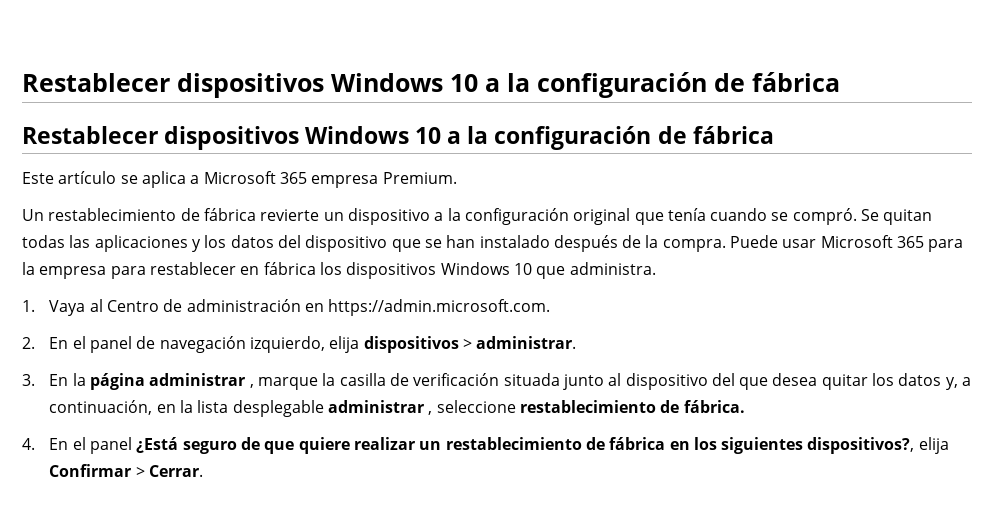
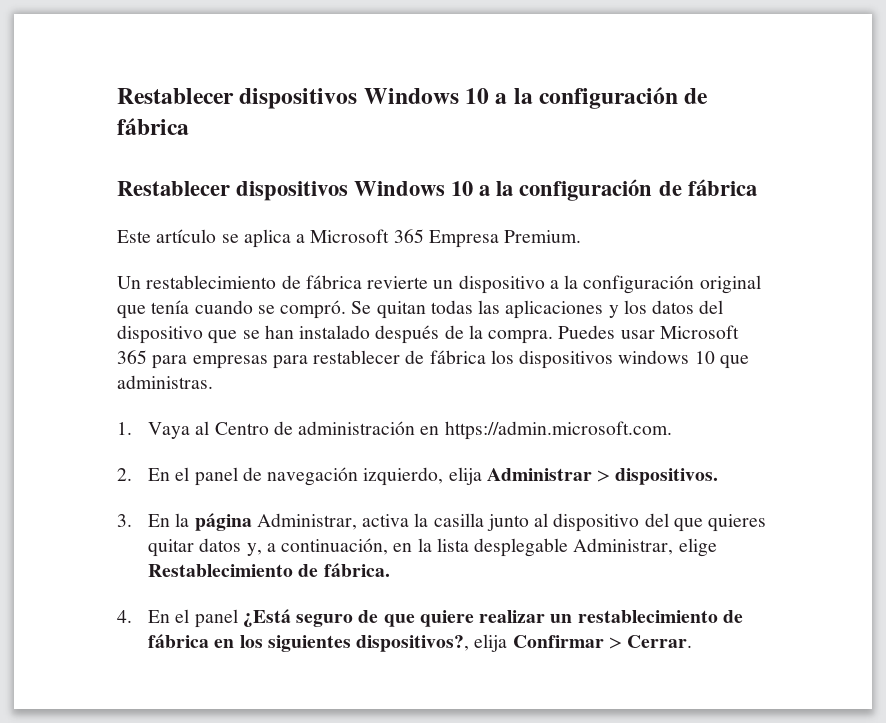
- Este artículo se aplica a Microsoft 365 empresa Premium.
+ Este artículo se aplica a Microsoft 365 Empresa Premium.
- Puede usar Microsoft 365 para la empresa para restablecer en fábrica los dispositivos Windows 10 que administra.
+ Puedes usar Microsoft 365 para empresas para restablecer de fábrica los dispositivos windows 10 que administras.
- 2. En el panel de navegación izquierdo, elija dispositivos > administrar.
+ 2. En el panel de navegación izquierdo, elija Administrar > dispositivos.
- 3. En la página administrar , marque la casilla de verificación situada junto al dispositivo del que desea quitar los datos y, a continuación, en la lista desplegable administrar , seleccione restablecimiento de fábrica.
+ 3. En la página Administrar, activa la casilla junto al dispositivo del que quieres quitar datos y, a continuación, en la lista desplegable Administrar, elige Restablecimiento de fábrica.

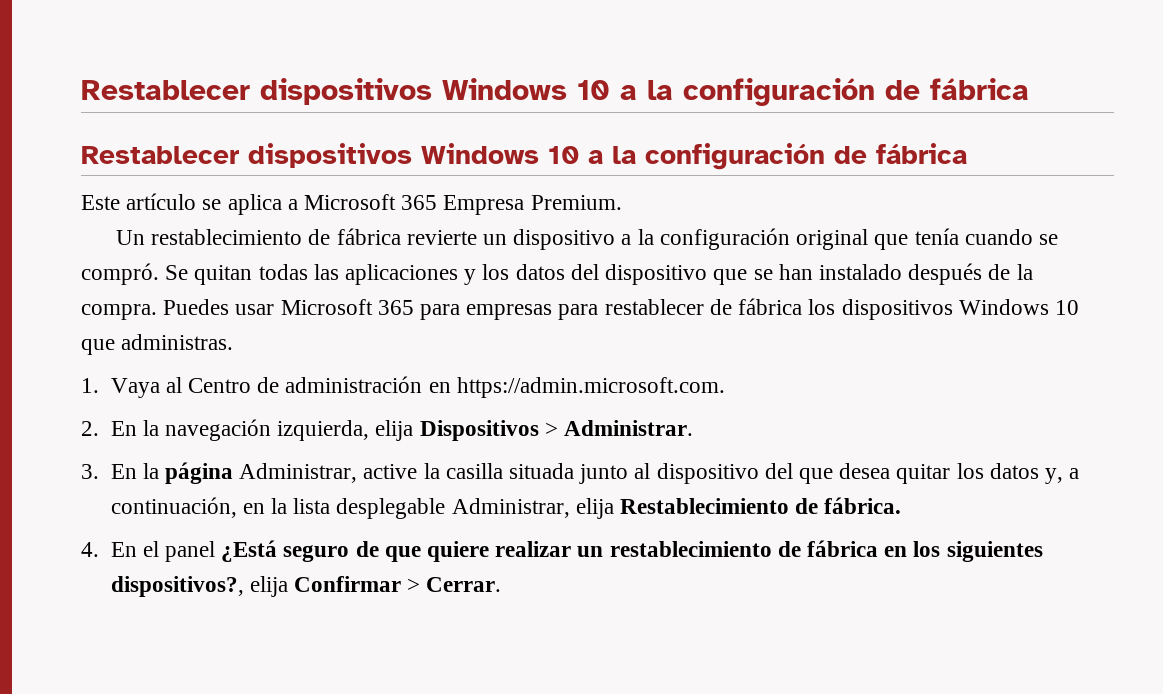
- Puedes usar Microsoft 365 para empresas para restablecer de fábrica los dispositivos windows 10 que administras.
+ Puedes usar Microsoft 365 para empresas para restablecer de fábrica los dispositivos Windows 10 que administras.
- 2. En el panel de navegación izquierdo, elija Administrar > dispositivos.
+ 2. En la navegación izquierda, elija Dispositivos > Administrar.
- 3. En la página Administrar, activa la casilla junto al dispositivo del que quieres quitar datos y, a continuación, en la lista desplegable Administrar, elige Restablecimiento de fábrica.
+ 3. En la página Administrar, active la casilla situada junto al dispositivo del que desea quitar los datos y, a continuación, en la lista desplegable Administrar, elija Restablecimiento de fábrica.

